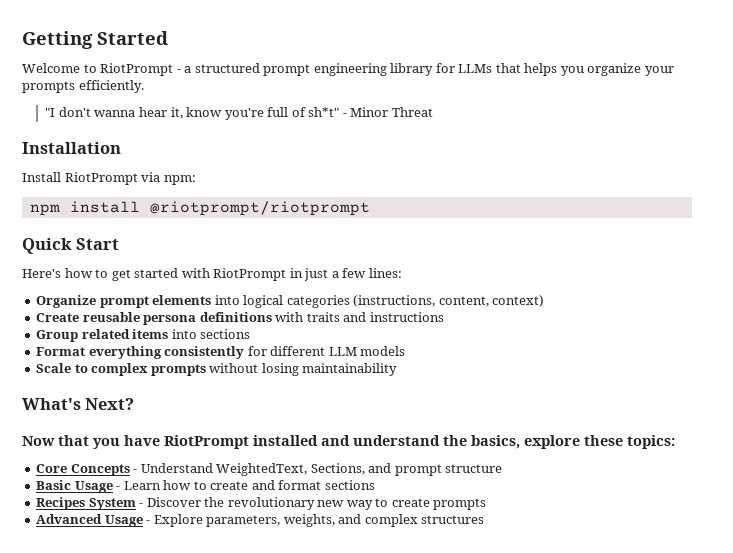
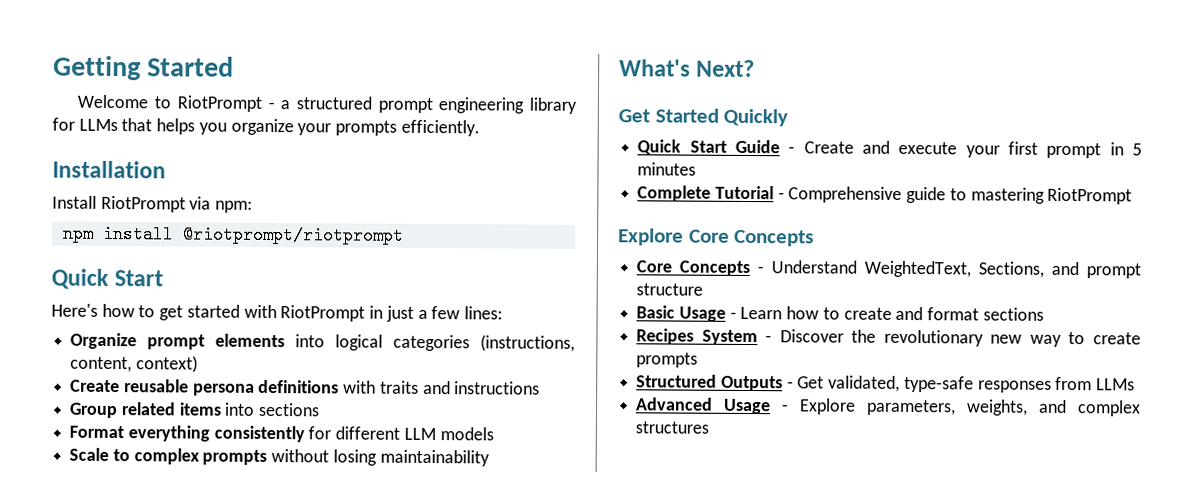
- "I don't wanna hear it, know you're full of sh*t" - Minor Threat
- Now that you have RiotPrompt installed and understand the basics, explore these topics:
+ Get Started Quickly
+ Quick Start Guide - Create and execute your first prompt in 5 minutes
+ Complete Tutorial - Comprehensive guide to mastering RiotPrompt
+ Explore Core Concepts
+ Structured Outputs - Get validated, type-safe responses from LLMs

